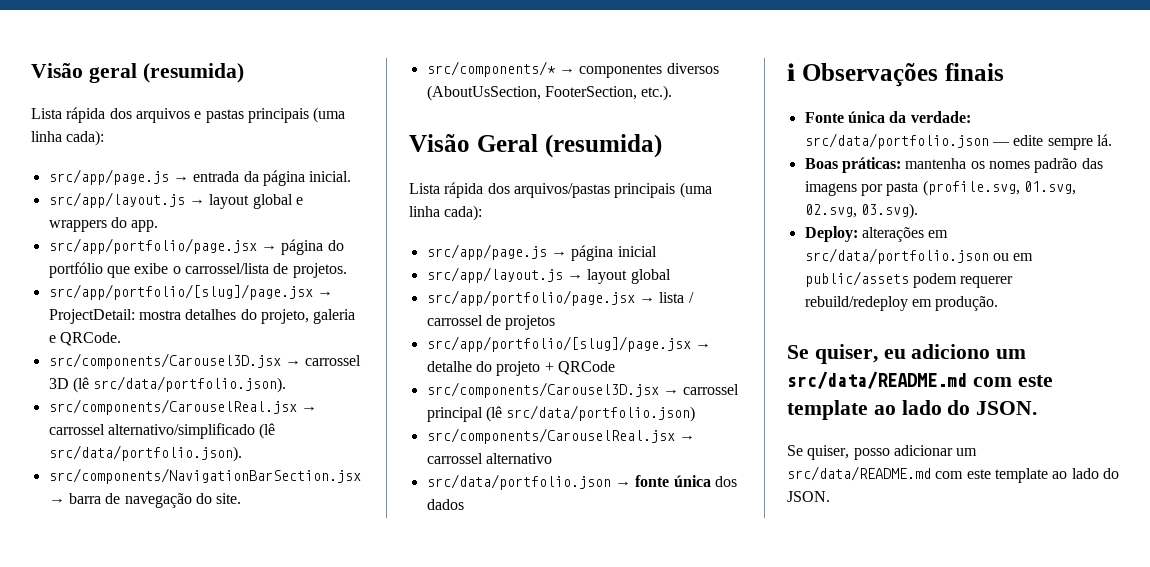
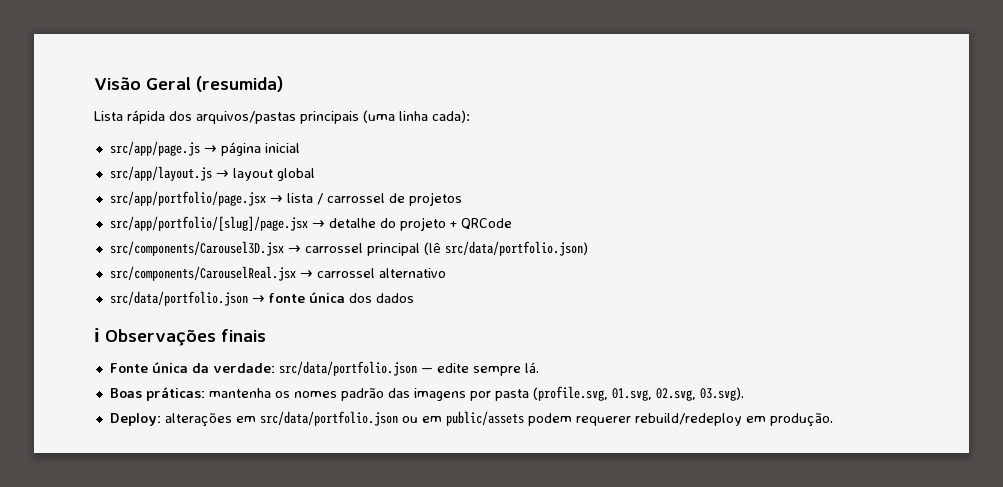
- Visão geral (resumida)
- Lista rápida dos arquivos e pastas principais (uma linha cada):
- src/app/page.js → entrada da página inicial.
- src/app/layout.js → layout global e wrappers do app.
- src/app/portfolio/page.jsx → página do portfólio que exibe o carrossel/lista de projetos.
- src/app/portfolio/[slug]/page.jsx → ProjectDetail: mostra detalhes do projeto, galeria e QRCode.
- src/components/Carousel3D.jsx → carrossel 3D (lê src/data/portfolio.json).
- src/components/CarouselReal.jsx → carrossel alternativo/simplificado (lê src/data/portfolio.json).
- src/components/NavigationBarSection.jsx → barra de navegação do site.
- src/components/* → componentes diversos (AboutUsSection, FooterSection, etc.).
- Se quiser, eu adiciono um src/data/README.md com este template ao lado do JSON.
- Se quiser, posso adicionar um src/data/README.md com este template ao lado do JSON.

